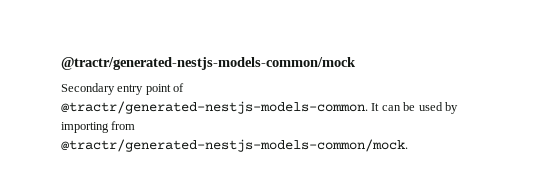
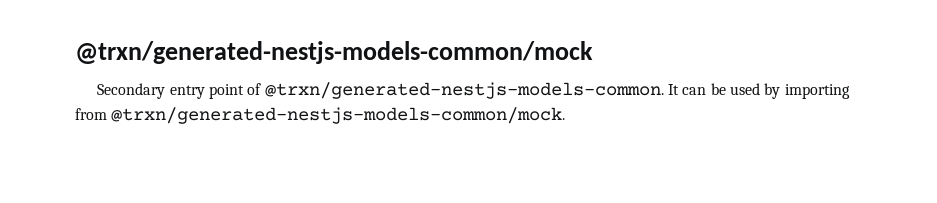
- @tractr/generated-nestjs-models-common/mock
+ @trxn/generated-nestjs-models-common/mock
- Secondary entry point of @tractr/generated-nestjs-models-common.
+ Secondary entry point of @trxn/generated-nestjs-models-common.
- It can be used by importing from @tractr/generated-nestjs-models-common/mock.
+ It can be used by importing from @trxn/generated-nestjs-models-common/mock.

